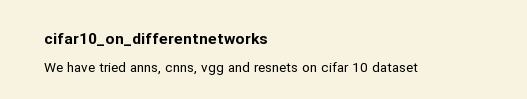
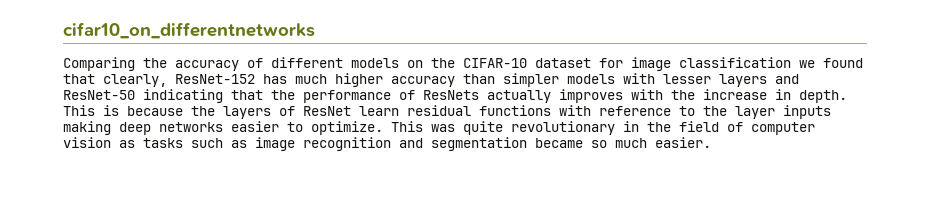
- We have tried anns, cnns, vgg and resnets on cifar 10 dataset
+ Comparing the accuracy of different models on the CIFAR-10 dataset for image classification we found that clearly, ResNet-152 has much higher accuracy than simpler models with lesser layers and ResNet-50 indicating that the performance of ResNets actually improves with the increase in depth. This is because the layers of ResNet learn residual functions with reference to the layer inputs making deep networks easier to optimize. This was quite revolutionary in the field of computer vision as tasks such as image recognition and segmentation became so much easier.

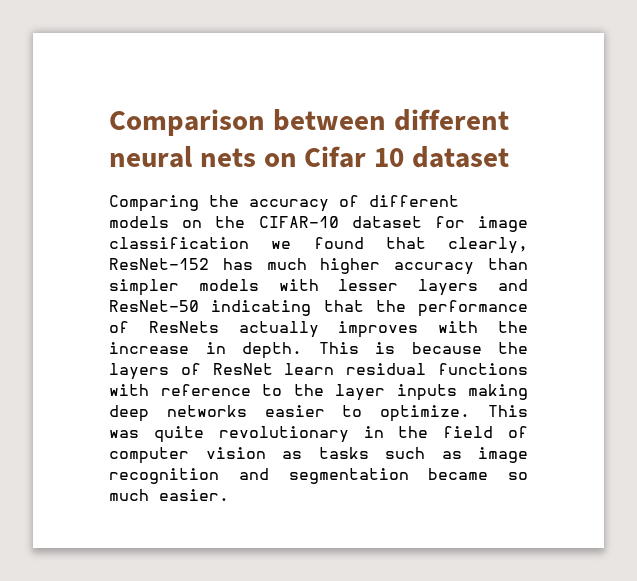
- cifar10_on_differentnetworks
+ Comparison between different neural nets on Cifar 10 dataset

